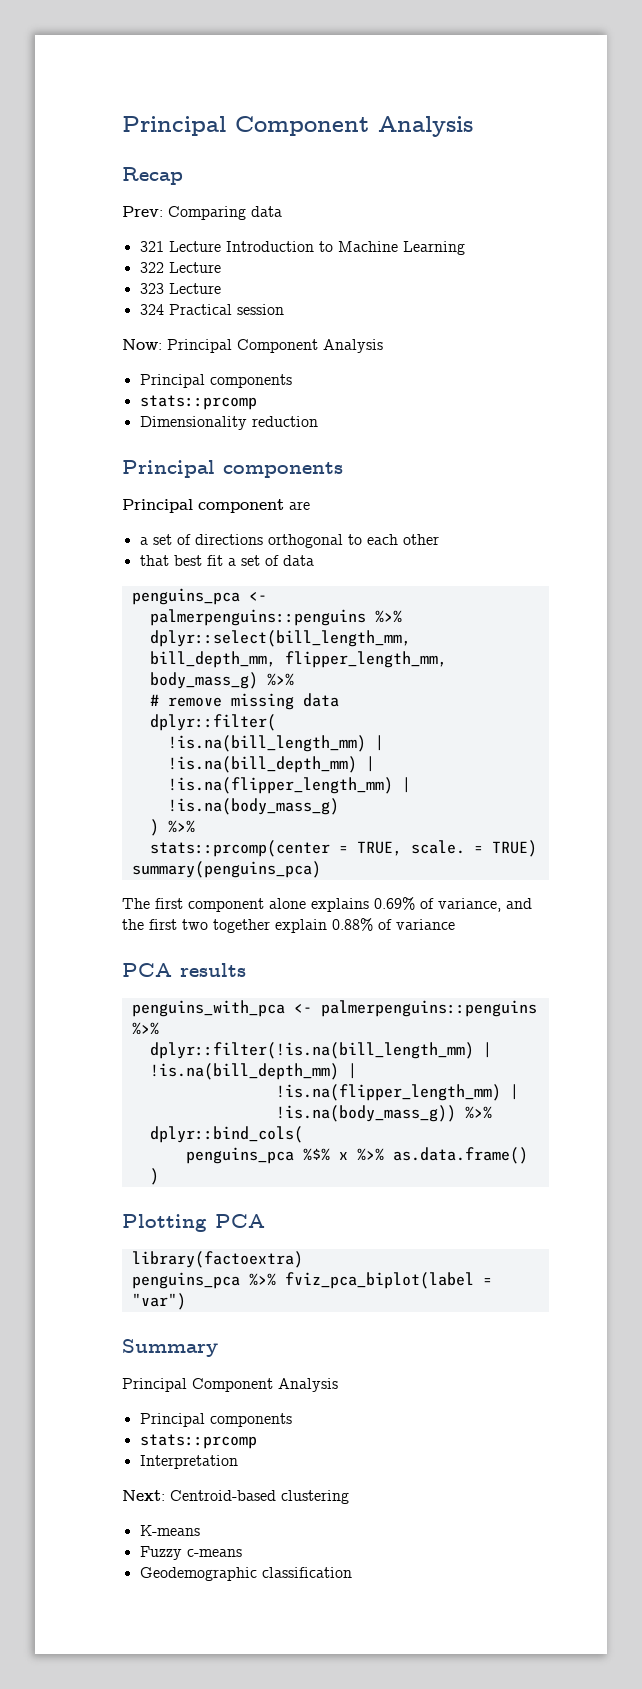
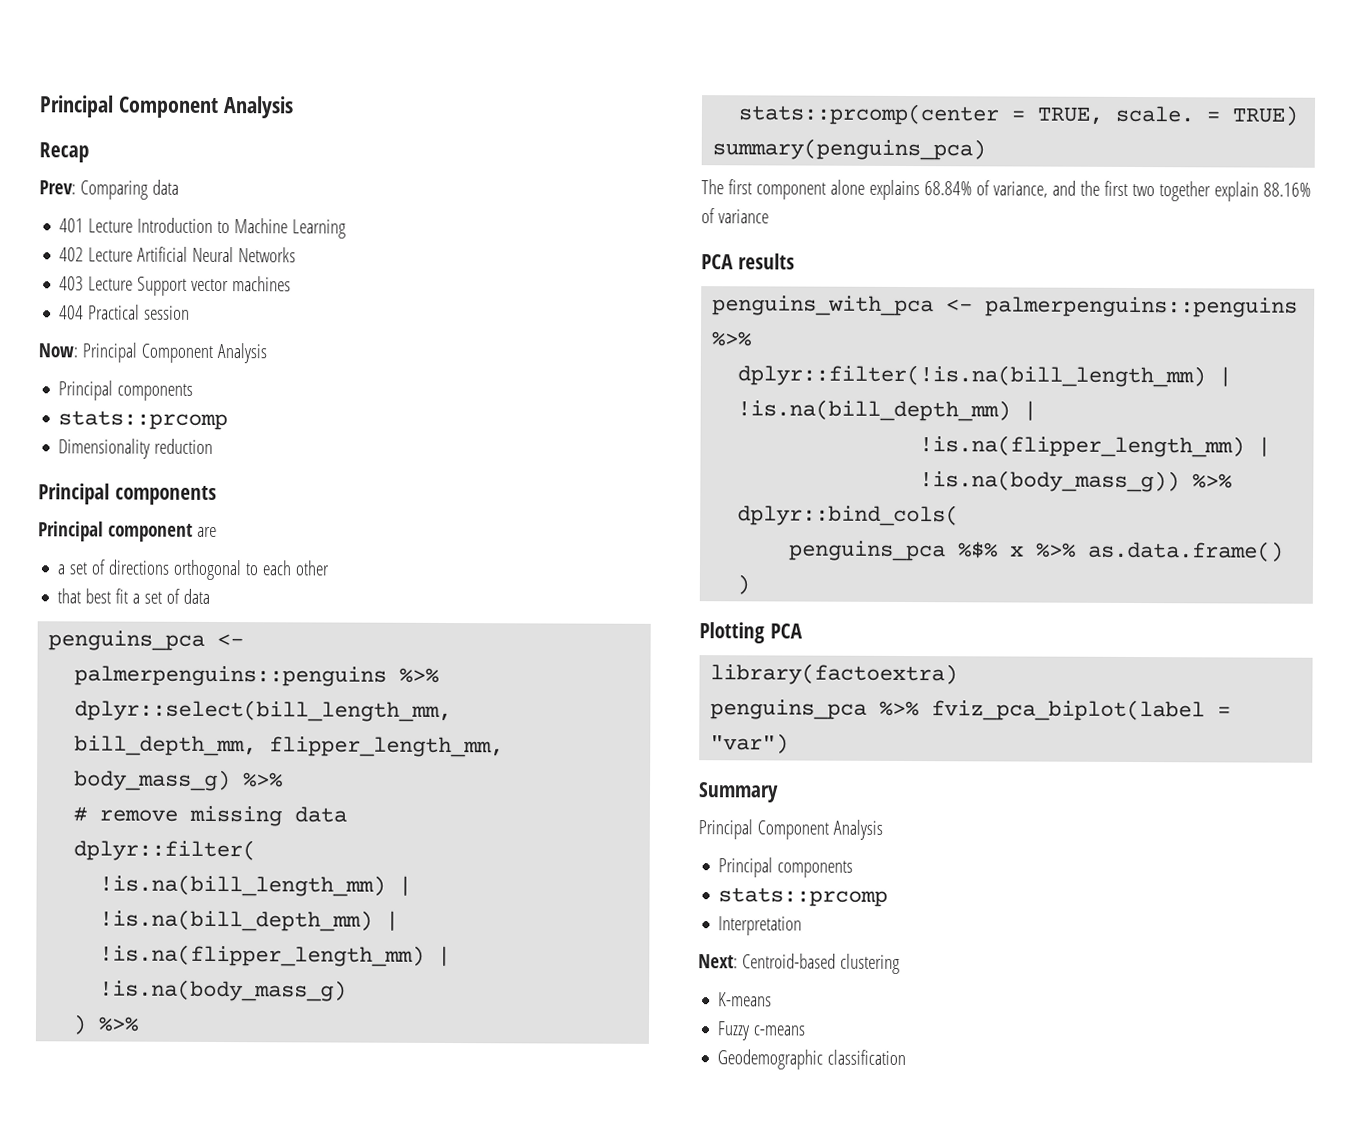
- 321 Lecture Introduction to Machine Learning
+ 401 Lecture Introduction to Machine Learning
- 322 Lecture
- 323 Lecture
- 324 Practical session
+ 402 Lecture Artificial Neural Networks
+ 403 Lecture Support vector machines
+ 404 Practical session
- The first component alone explains 0.69% of variance, and the first two together explain 0.88% of variance
+ The first component alone explains 68.84% of variance, and the first two together explain 88.16% of variance

